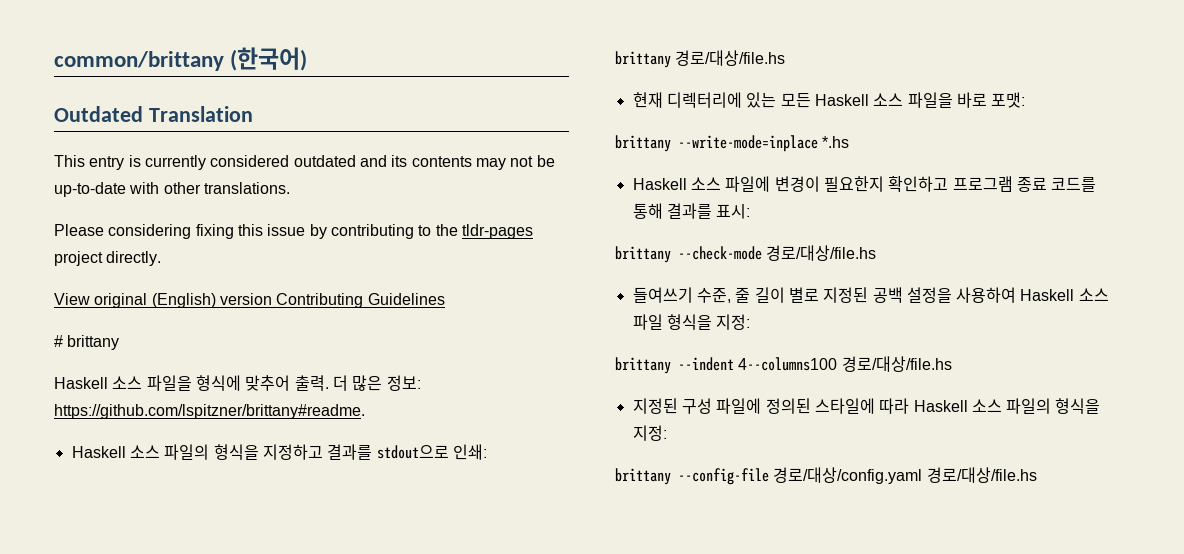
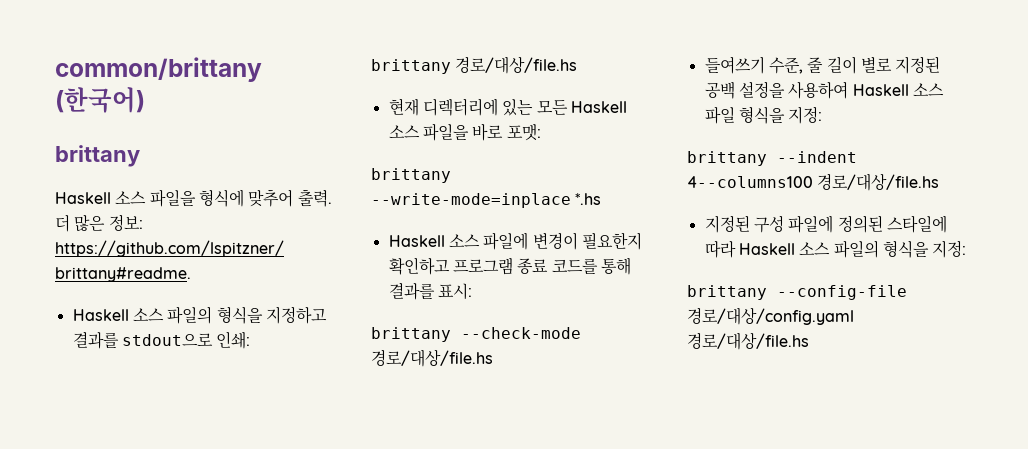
  common/brittany (한국어)
- Outdated Translation
- This entry is currently considered outdated and its contents may not be up-to-date with other translations.
- Please considering fixing this issue by contributing to the tldr-pages project directly.
- View original (English) version Contributing Guidelines
- # brittany
+ brittany

